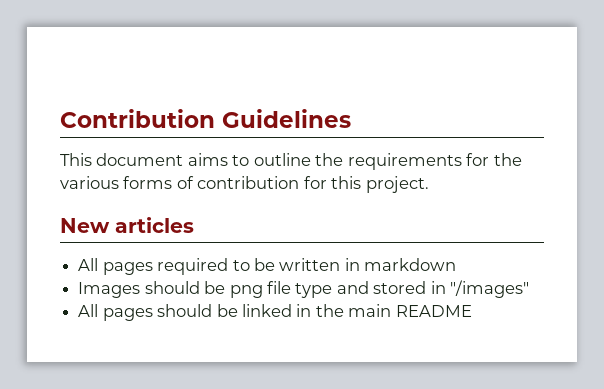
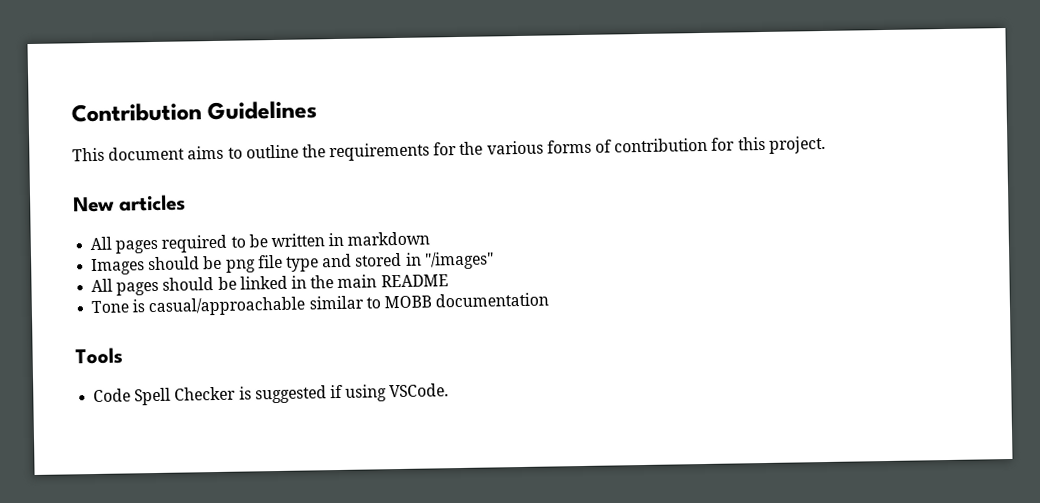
+ Tone is casual/approachable similar to MOBB documentation
+ Tools
+ Code Spell Checker is suggested if using VSCode.

